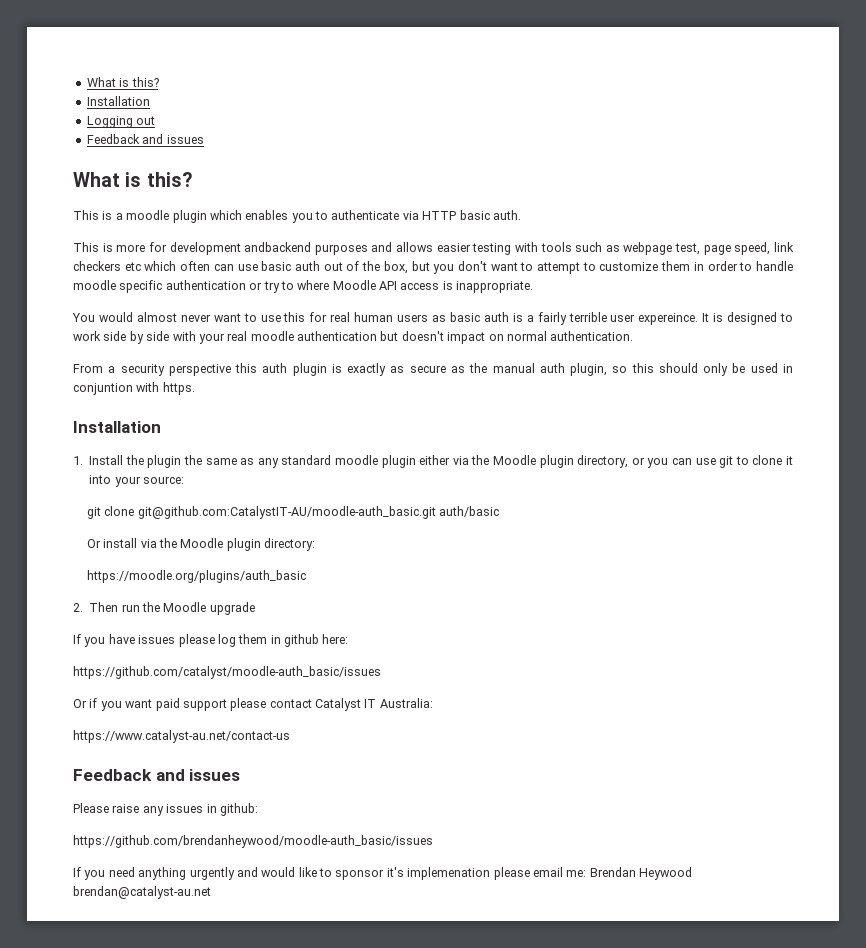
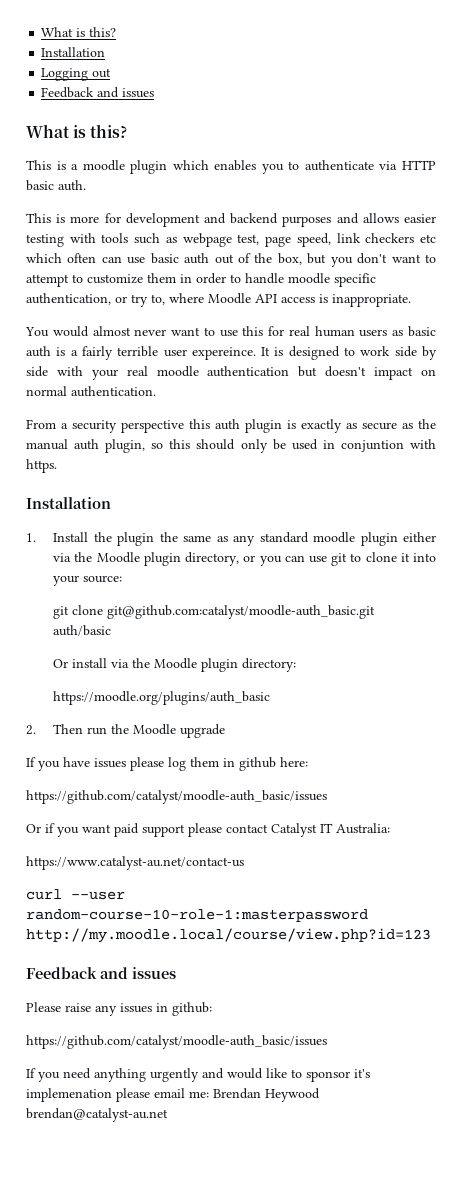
- This is more for development andbackend purposes and allows easier testing with tools such as webpage test, page speed, link checkers etc which often can use basic auth out of the box, but you don't want to attempt to customize them in order to handle moodle specific authentication or try to where Moodle API access is inappropriate.
+ This is more for development and backend purposes and allows easier testing with tools such as webpage test, page speed, link checkers etc which often can use basic auth out of the box, but you don't want to attempt to customize them in order to handle moodle specific authentication, or try to, where Moodle API access is inappropriate.
- git clone git@github.com:CatalystIT-AU/moodle-auth_basic.git auth/basic
+ git clone git@github.com:catalyst/moodle-auth_basic.git auth/basic
+ curl --user random-course-10-role-1:masterpassword http://my.moodle.local/course/view.php?id=123
  Please raise any issues in github:
- https://github.com/brendanheywood/moodle-auth_basic/issues
+ https://github.com/catalyst/moodle-auth_basic/issues

